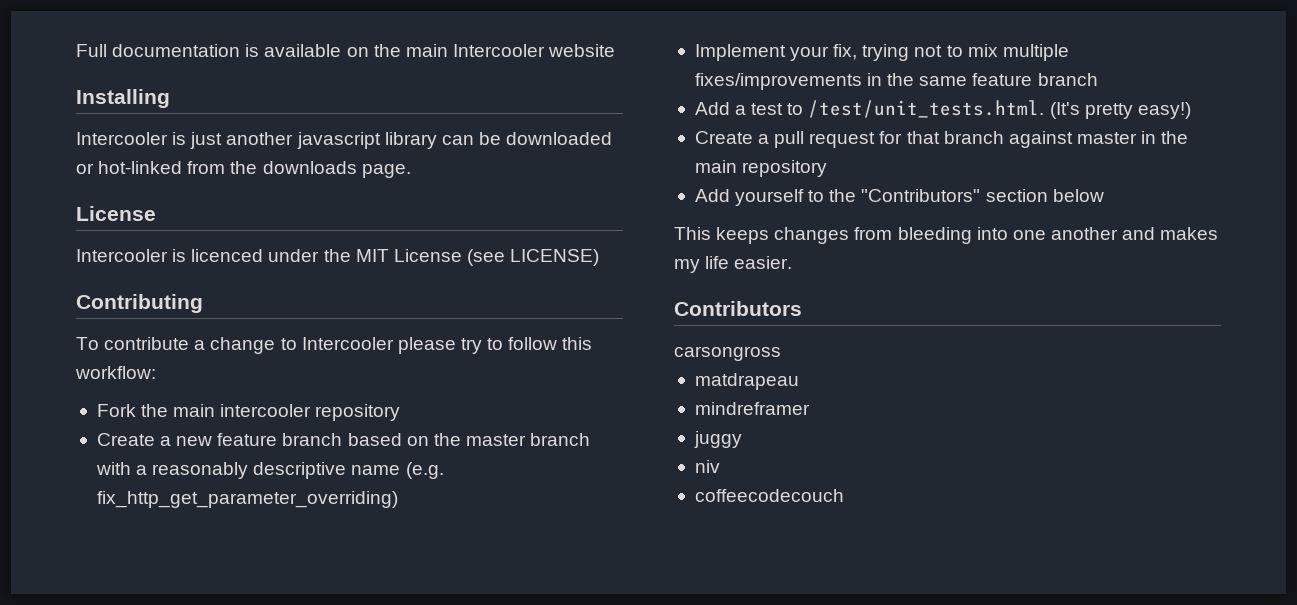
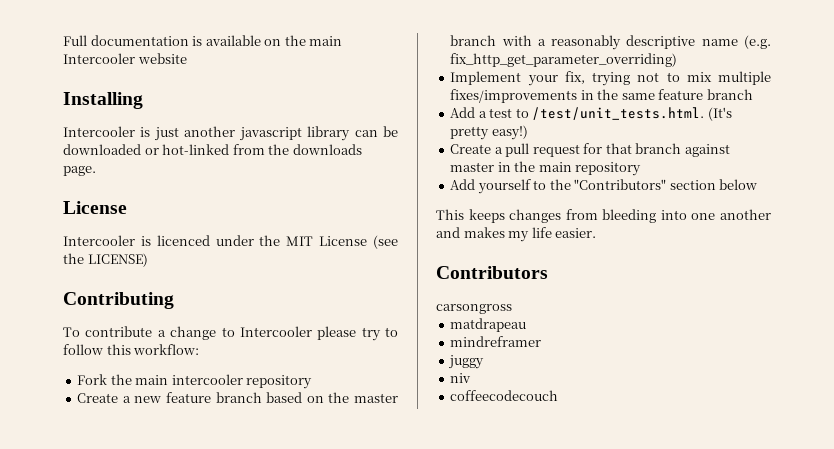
- Intercooler is licenced under the MIT License (see LICENSE)
+ Intercooler is licenced under the MIT License (see the LICENSE)

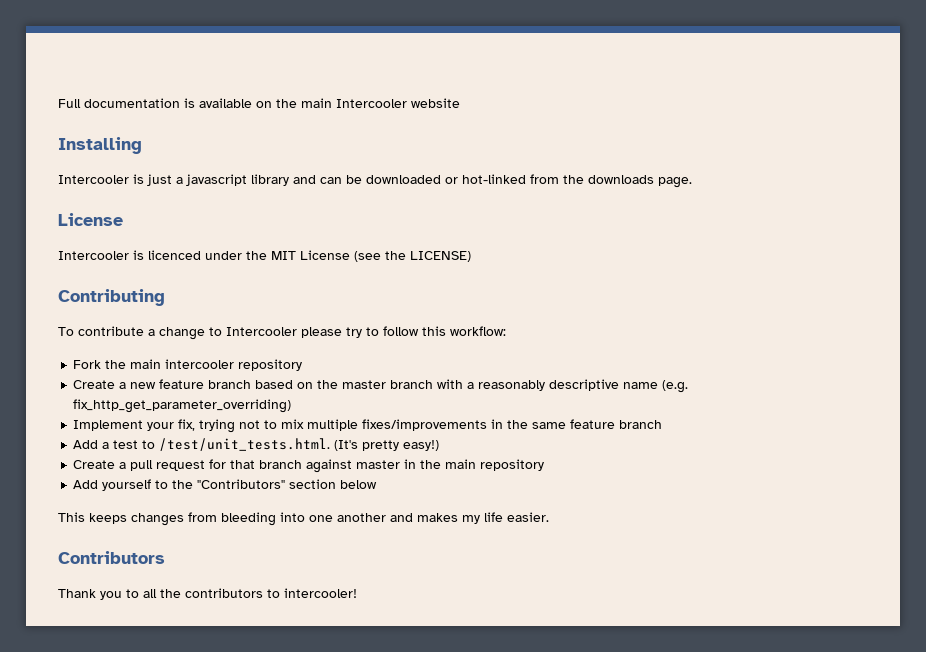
- Intercooler is just another javascript library can be downloaded or hot-linked from the downloads page.
+ Intercooler is just a javascript library and can be downloaded or hot-linked from the downloads page.
- carsongross
- matdrapeau
- mindreframer
- juggy
- niv
- coffeecodecouch
+ Thank you to all the contributors to intercooler!

